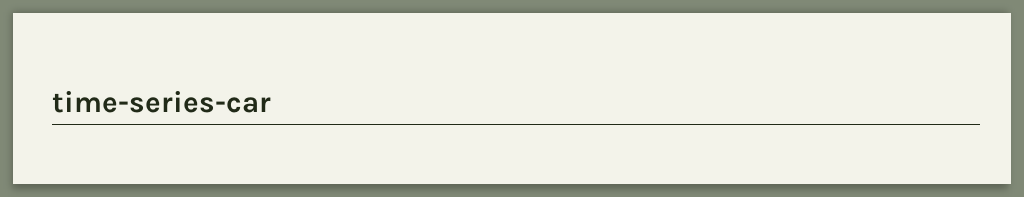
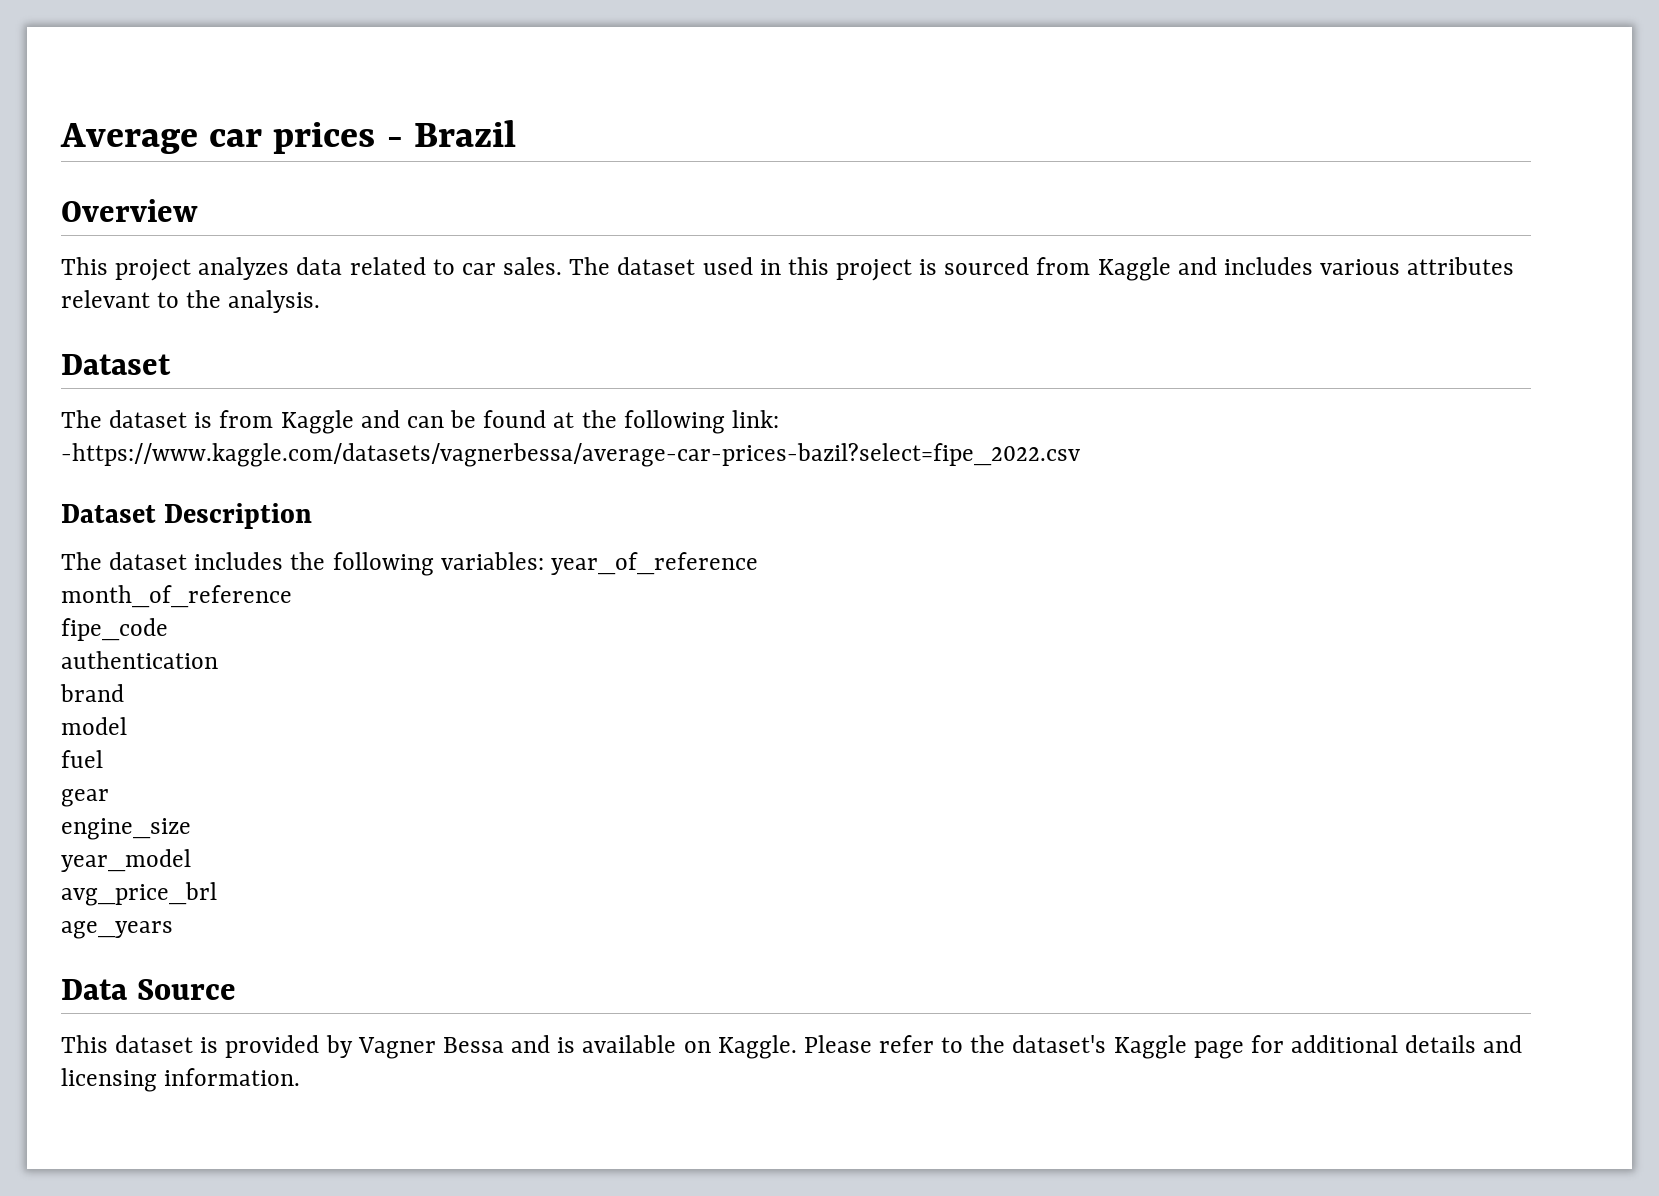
- time-series-car
+ Average car prices - Brazil
+ Overview
+ This project analyzes data related to car sales. The dataset used in this project is sourced from Kaggle and includes various attributes relevant to the analysis.
+ Dataset
+ The dataset is from Kaggle and can be found at the following link: -https://www.kaggle.com/datasets/vagnerbessa/average-car-prices-bazil?select=fipe_2022.csv
+ Dataset Description
+ The dataset includes the following variables: year_of_reference
+ month_of_reference
+ fipe_code
+ authentication
+ brand
+ model
+ fuel
+ gear
+ engine_size
+ year_model
+ avg_price_brl
+ age_years
+ Data Source
+ This dataset is provided by Vagner Bessa and is available on Kaggle. Please refer to the dataset's Kaggle page for additional details and licensing information.

